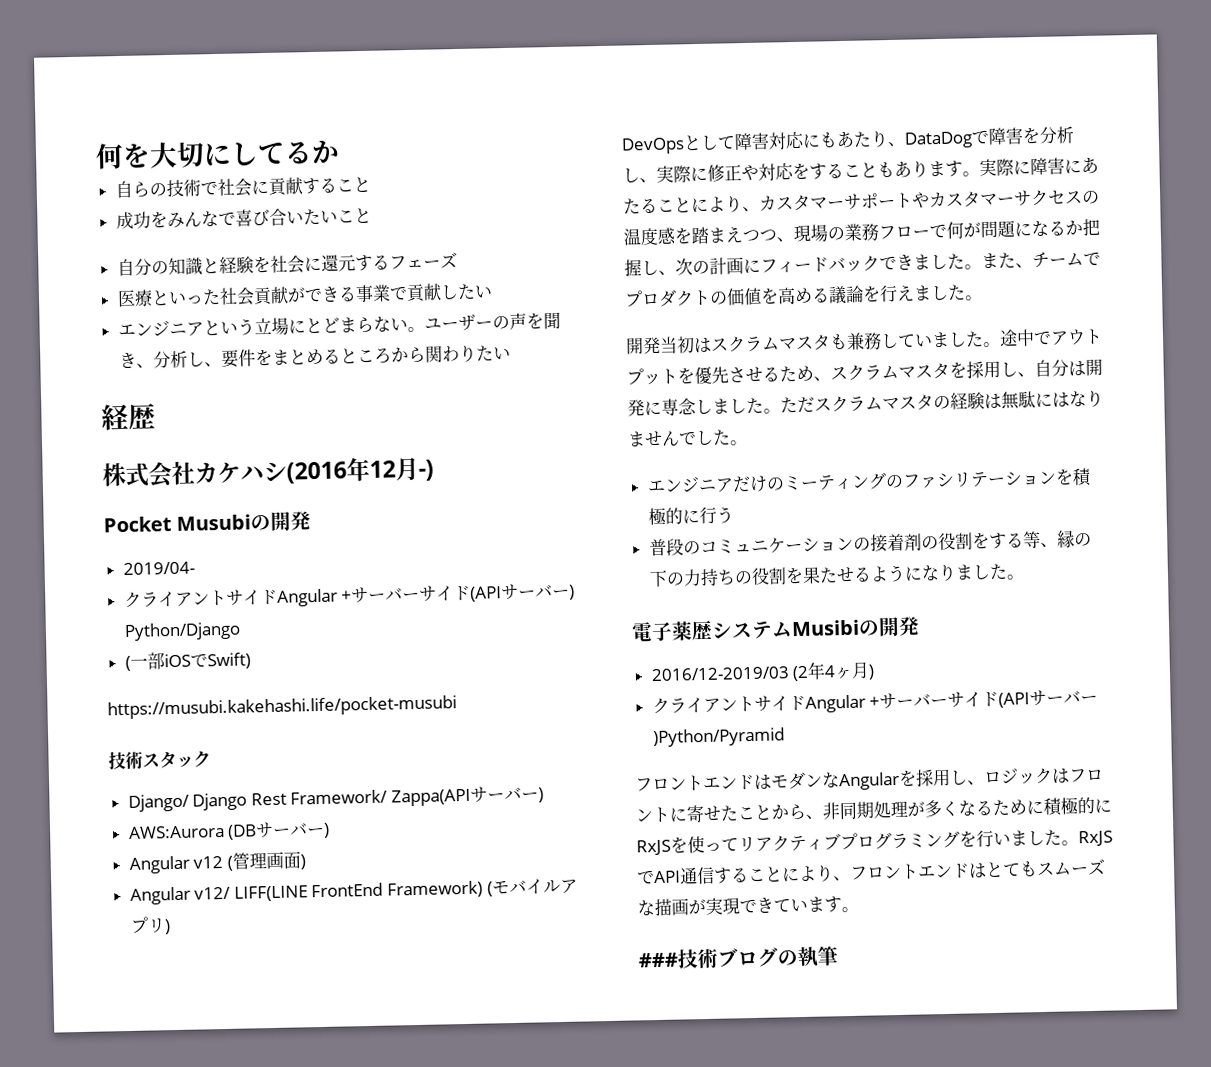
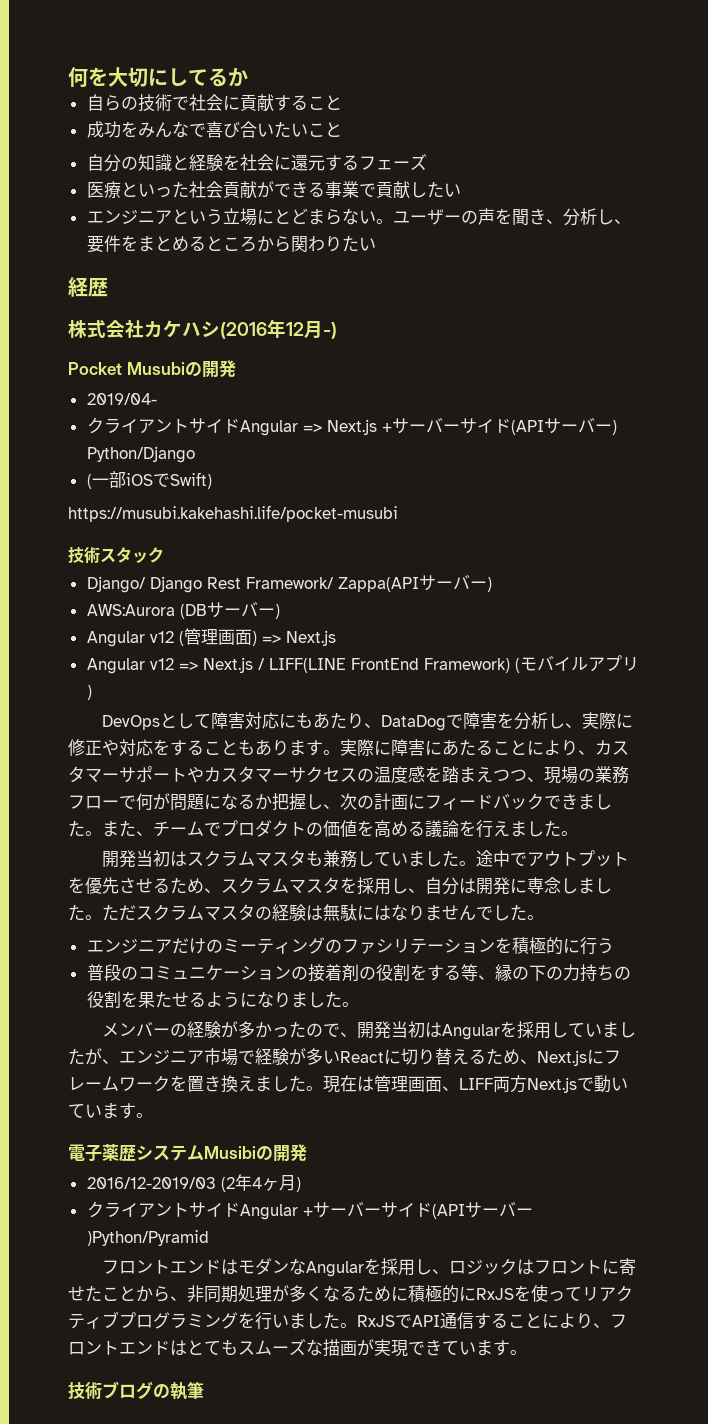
- クライアントサイドAngular +サーバーサイド(APIサーバー) Python/Django
+ クライアントサイドAngular => Next.js +サーバーサイド(APIサーバー) Python/Django
- Angular v12 (管理画面)
- Angular v12/ LIFF(LINE FrontEnd Framework) (モバイルアプリ)
+ Angular v12 (管理画面) => Next.js
+ Angular v12 => Next.js / LIFF(LINE FrontEnd Framework) (モバイルアプリ)
+ メンバーの経験が多かったので、開発当初はAngularを採用していましたが、エンジニア市場で経験が多いReactに切り替えるため、Next.jsにフレームワークを置き換えました。現在は管理画面、LIFF両方Next.jsで動いています。
- ###技術ブログの執筆
+ 技術ブログの執筆

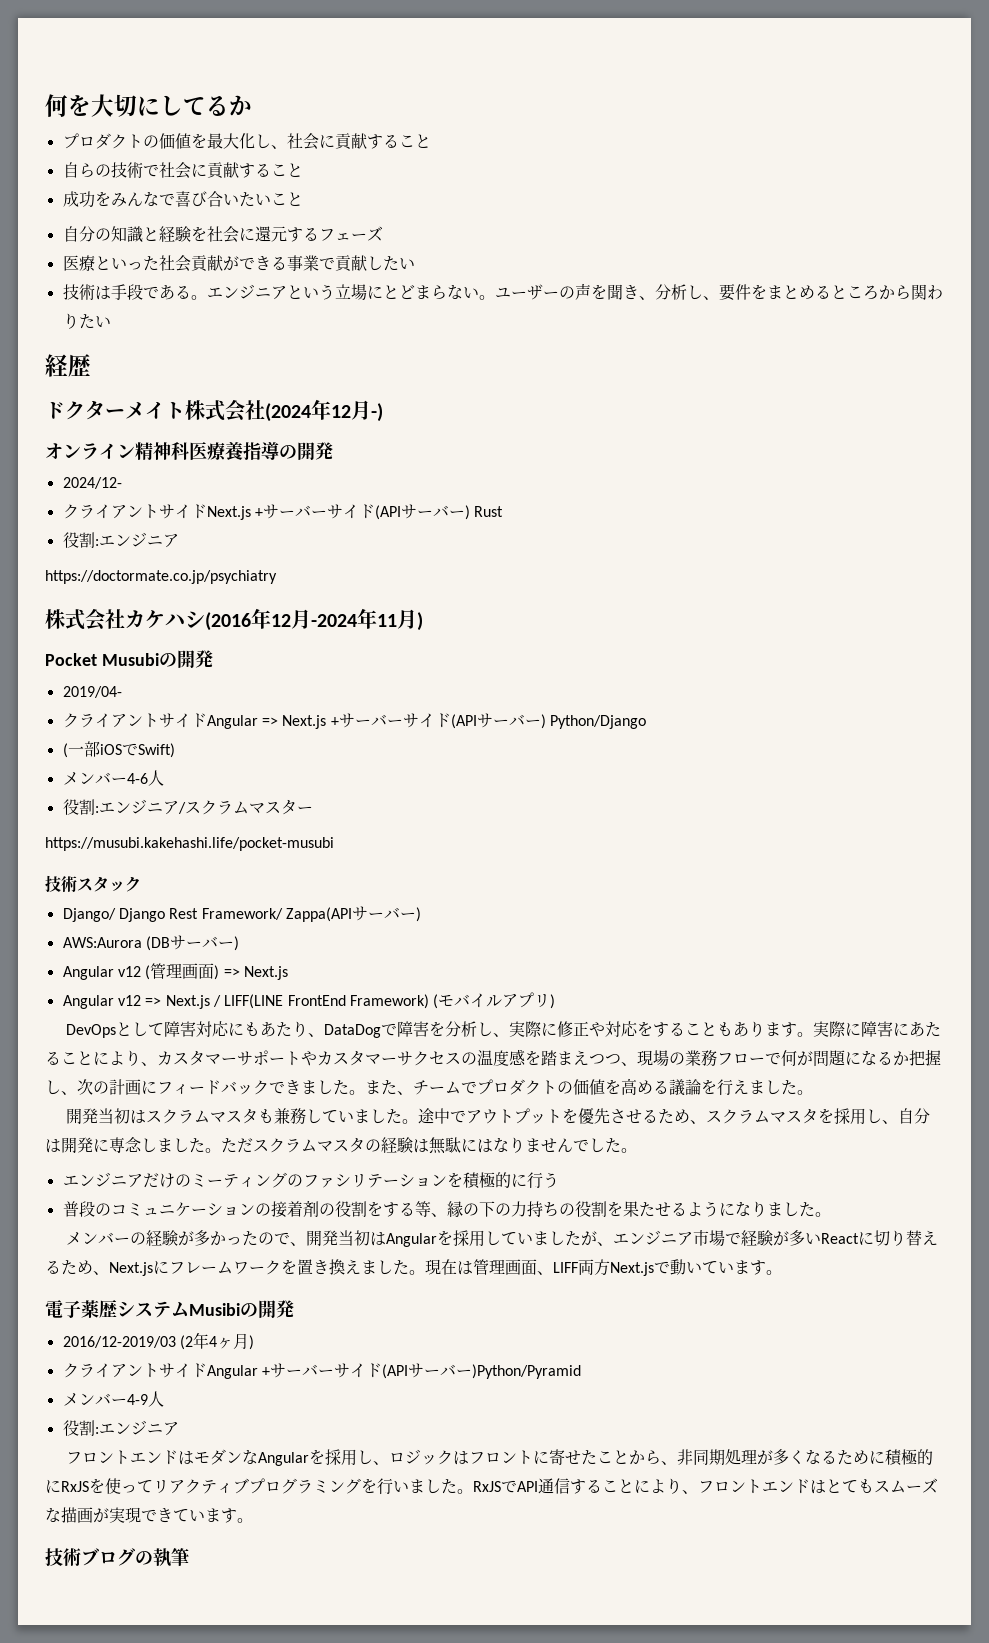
+ プロダクトの価値を最大化し、社会に貢献すること
+ 技術は手段である。
+ ドクターメイト株式会社(2024年12月-)
+ オンライン精神科医療養指導の開発
+ 2024/12-
+ クライアントサイドNext.js +サーバーサイド(APIサーバー) Rust
+ 役割:エンジニア
+ https://doctormate.co.jp/psychiatry
- 株式会社カケハシ(2016年12月-)
+ 株式会社カケハシ(2016年12月-2024年11月)
+ メンバー4-6人
+ 役割:エンジニア/スクラムマスター
+ メンバー4-9人
+ 役割:エンジニア

